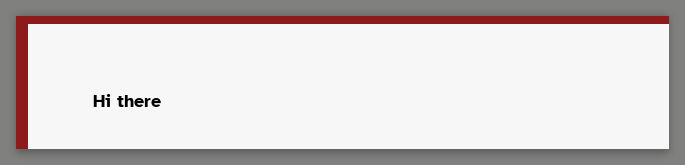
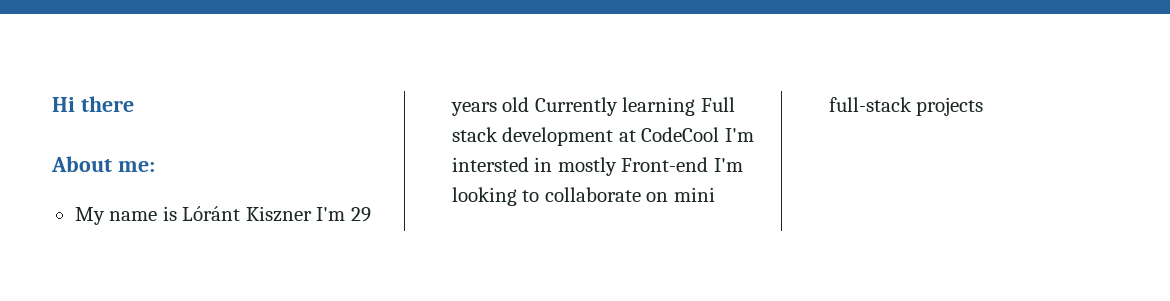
+ About me:
+ My name is Lóránt Kiszner I'm 29 years old Currently learning Full stack development at CodeCool I'm intersted in mostly Front-end I'm looking to collaborate on mini full-stack projects

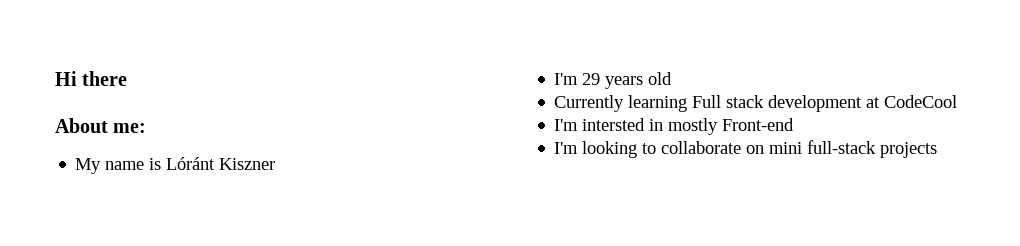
- My name is Lóránt Kiszner I'm 29 years old Currently learning Full stack development at CodeCool I'm intersted in mostly Front-end I'm looking to collaborate on mini full-stack projects
+ My name is Lóránt Kiszner
+ I'm 29 years old
+ Currently learning Full stack development at CodeCool
+ I'm intersted in mostly Front-end
+ I'm looking to collaborate on mini full-stack projects

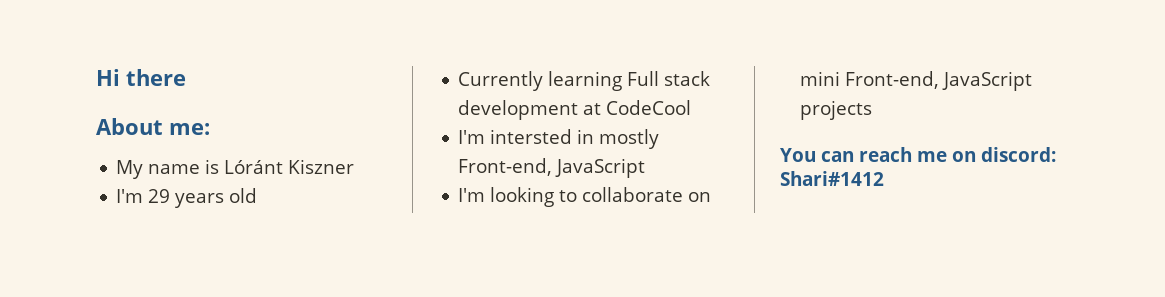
- I'm intersted in mostly Front-end
+ I'm intersted in mostly Front-end, JavaScript
- I'm looking to collaborate on mini full-stack projects
+ I'm looking to collaborate on mini Front-end, JavaScript projects
+ You can reach me on discord: Shari#1412

